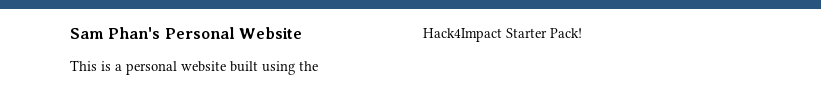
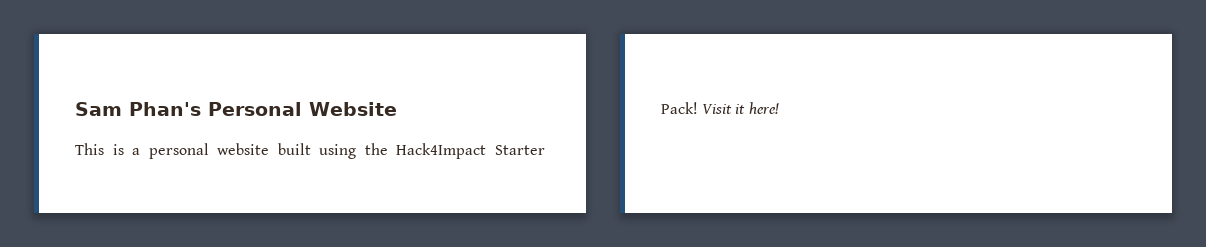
+ Visit it here!

